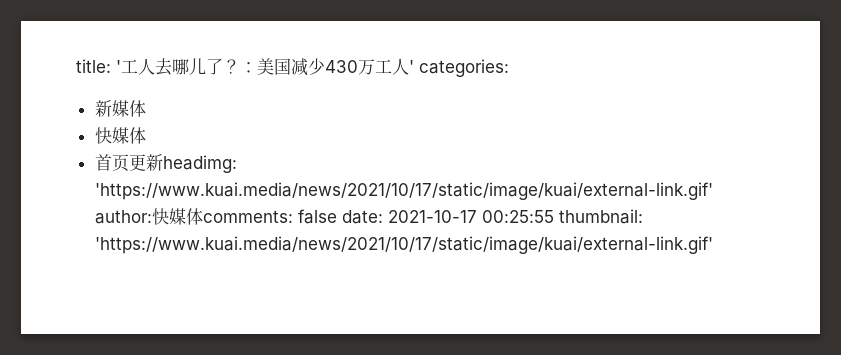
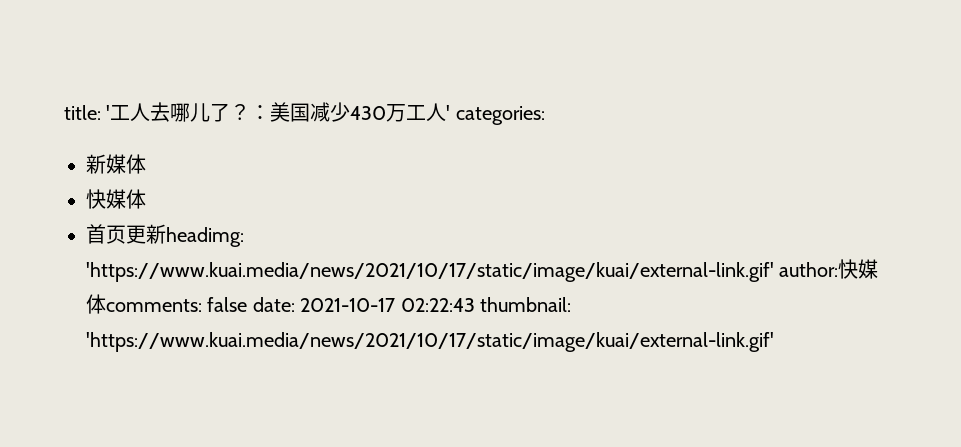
- 首页更新headimg: 'https://www.kuai.media/news/2021/10/17/static/image/kuai/external-link.gif' author:快媒体comments: false date: 2021-10-17 00:25:55 thumbnail: 'https://www.kuai.media/news/2021/10/17/static/image/kuai/external-link.gif'
+ 首页更新headimg: 'https://www.kuai.media/news/2021/10/17/static/image/kuai/external-link.gif' author:快媒体comments: false date: 2021-10-17 02:22:43 thumbnail: 'https://www.kuai.media/news/2021/10/17/static/image/kuai/external-link.gif'

